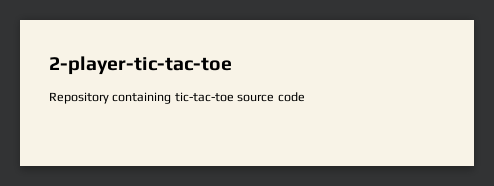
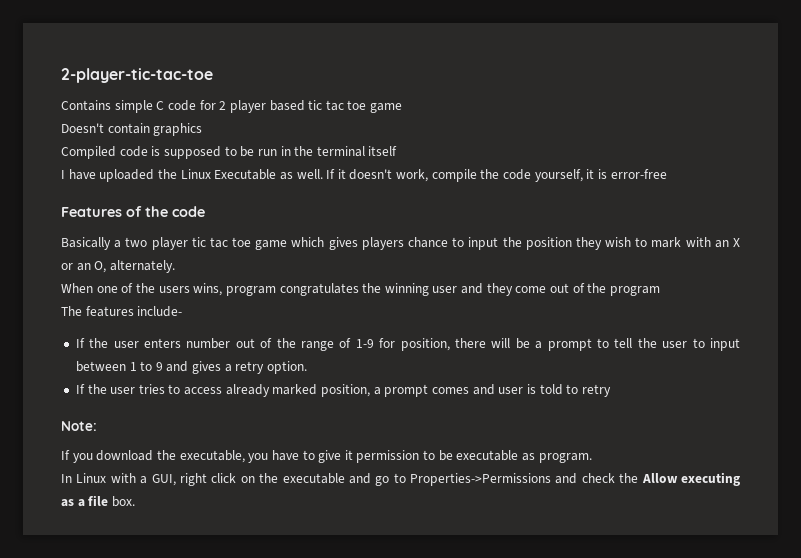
- Repository containing tic-tac-toe source code
+ Contains simple C code for 2 player based tic tac toe game
+ Doesn't contain graphics
+ Compiled code is supposed to be run in the terminal itself
+ I have uploaded the Linux Executable as well. If it doesn't work, compile the code yourself, it is error-free
+ Features of the code
+ Basically a two player tic tac toe game which gives players chance to input the position they wish to mark with an X or an O, alternately.
+ When one of the users wins, program congratulates the winning user and they come out of the program
+ The features include-
+ If the user enters number out of the range of 1-9 for position, there will be a prompt to tell the user to input between 1 to 9 and gives a retry option.
+ If the user tries to access already marked position, a prompt comes and user is told to retry
+ Note:
+ If you download the executable, you have to give it permission to be executable as program.
+ In Linux with a GUI, right click on the executable and go to Properties->Permissions and check the Allow executing as a file box.

